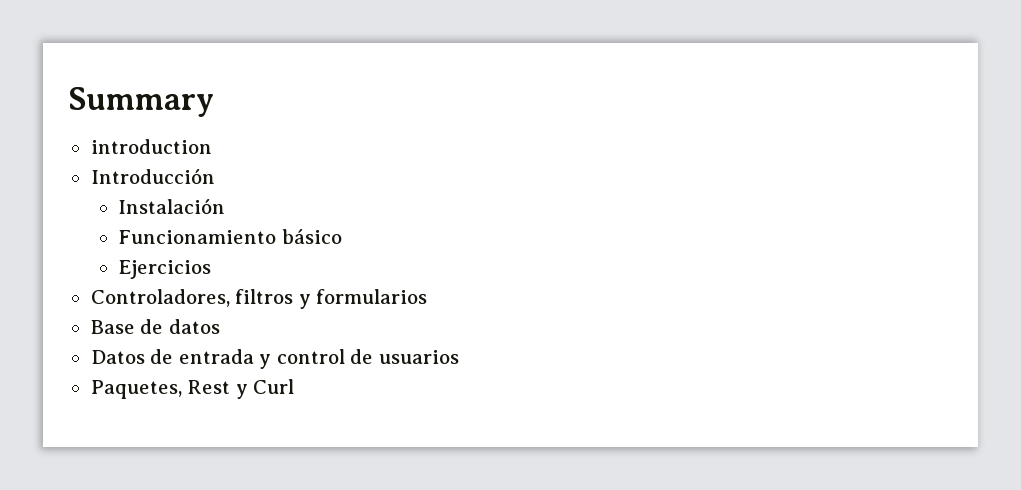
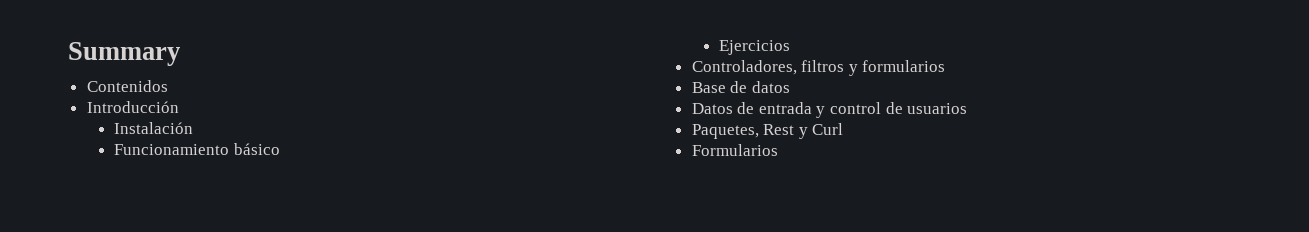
- introduction
+ Contenidos
+ Formularios

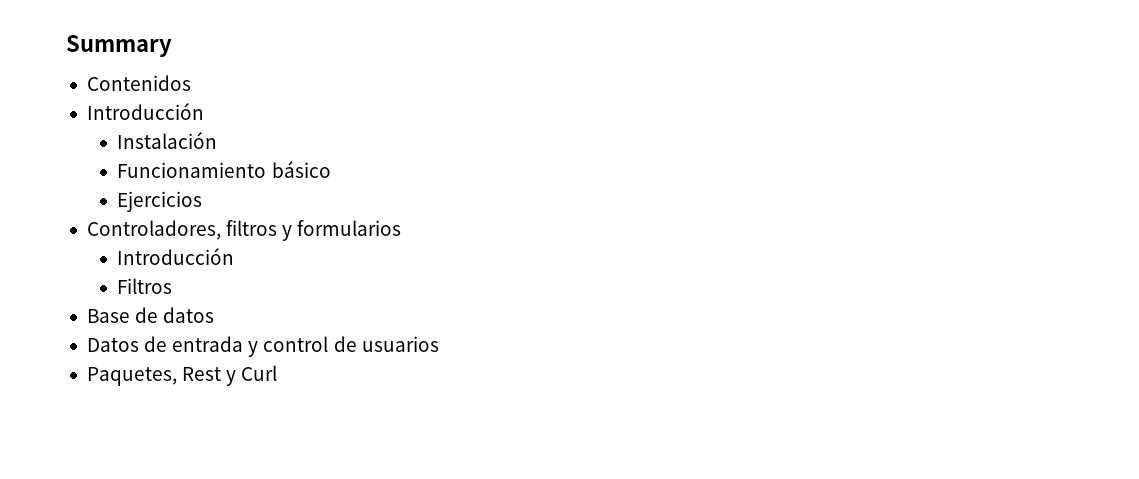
  Controladores, filtros y formularios
+ Introducción
+ Filtros
- Formularios

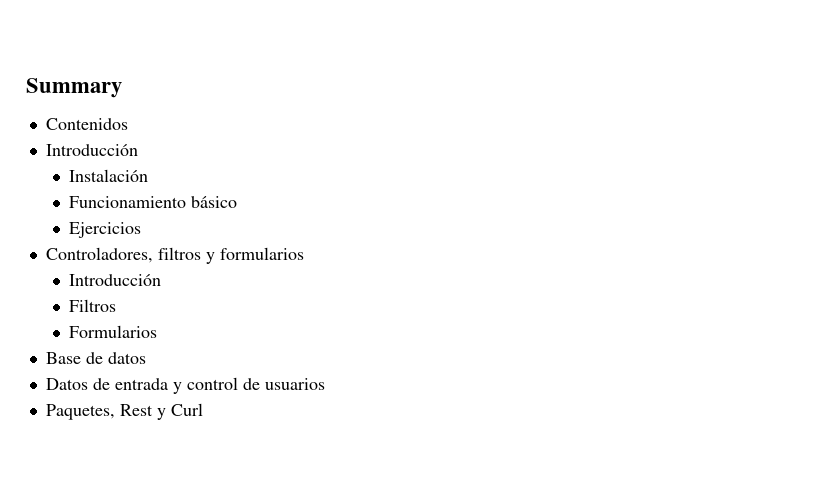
+ Formularios

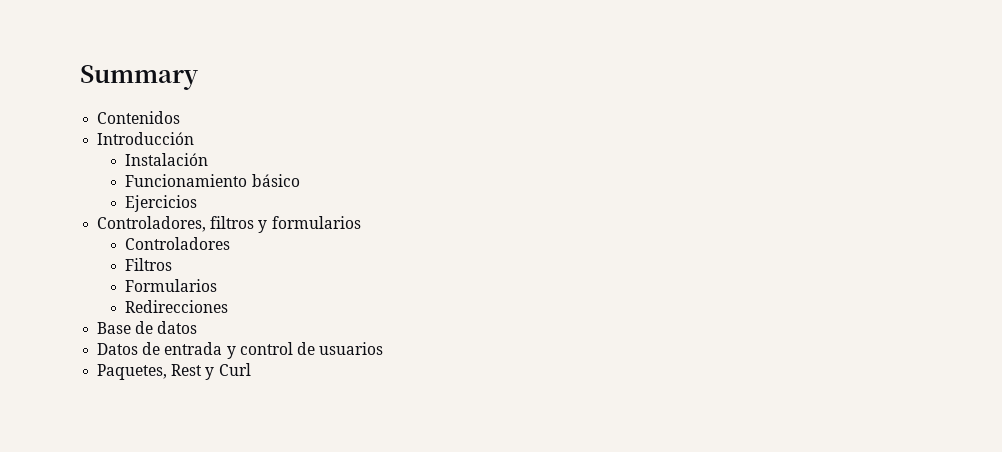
  Controladores, filtros y formularios
- Introducción
+ Controladores
+ Redirecciones

